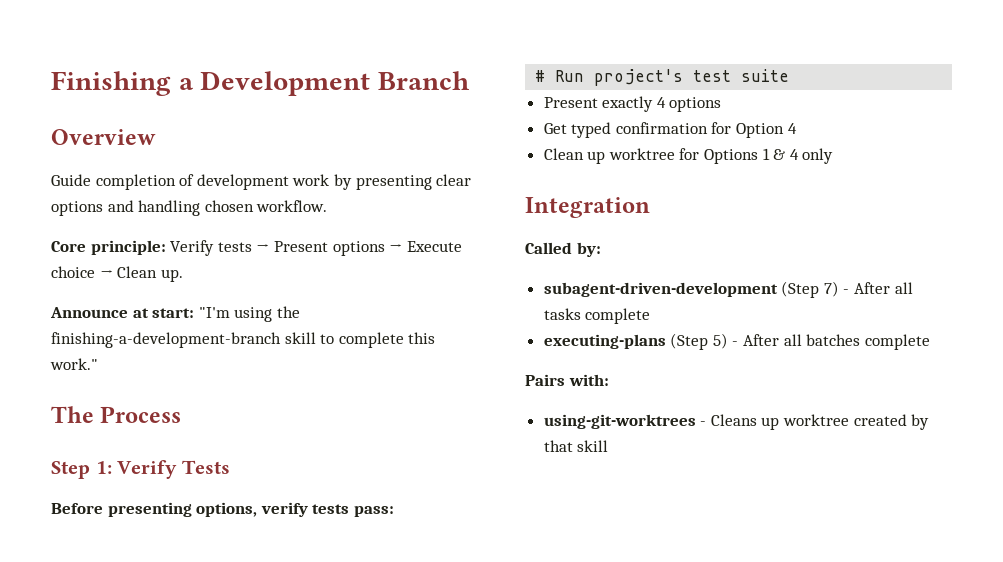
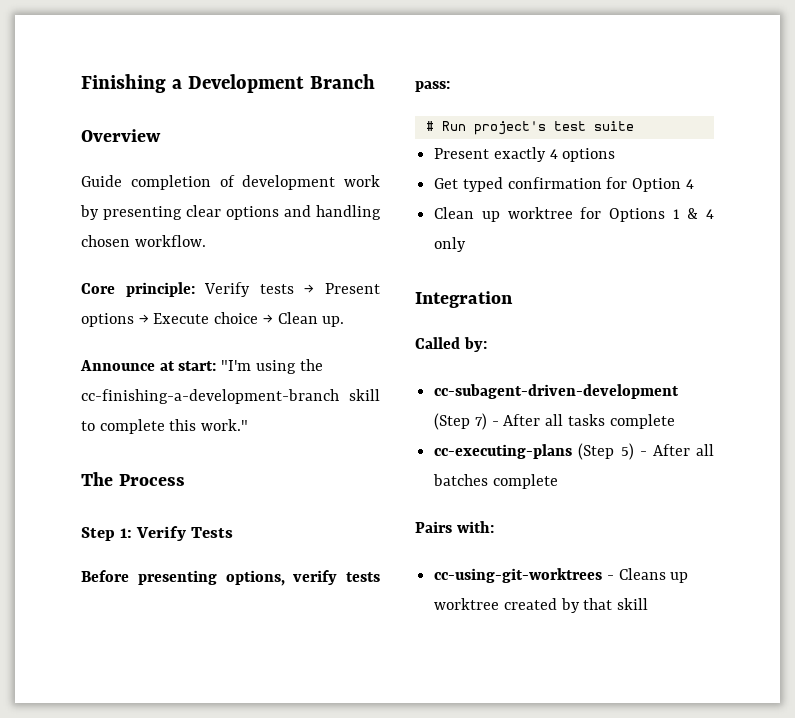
- Announce at start: "I'm using the finishing-a-development-branch skill to complete this work."
+ Announce at start: "I'm using the cc-finishing-a-development-branch skill to complete this work."
- subagent-driven-development (Step 7) - After all tasks complete
+ cc-subagent-driven-development (Step 7) - After all tasks complete
- executing-plans (Step 5) - After all batches complete
+ cc-executing-plans (Step 5) - After all batches complete
- using-git-worktrees - Cleans up worktree created by that skill
+ cc-using-git-worktrees - Cleans up worktree created by that skill

